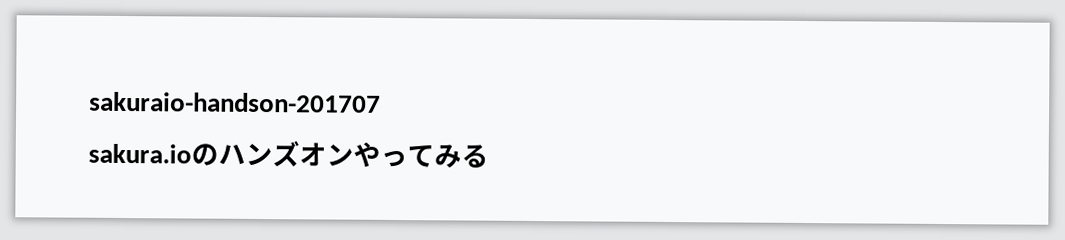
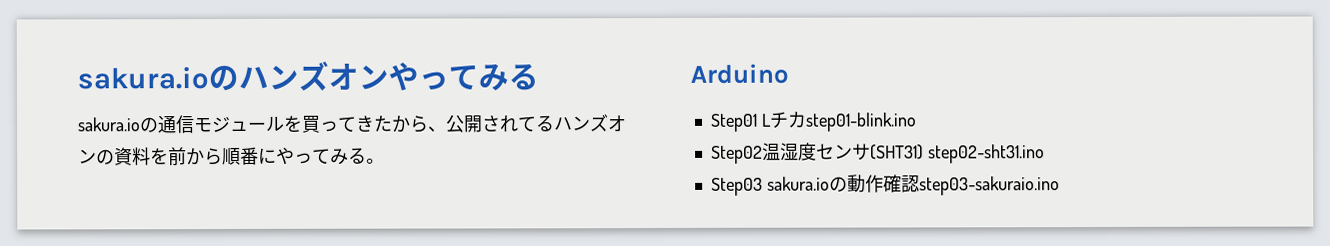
- sakuraio-handson-201707
+ sakura.ioの通信モジュールを買ってきたから、公開されてるハンズオンの資料を前から順番にやってみる。
+ Arduino
+ Step01 Lチカstep01-blink.ino
+ Step02温湿度センサ(SHT31) step02-sht31.ino
+ Step03 sakura.ioの動作確認step03-sakuraio.ino

